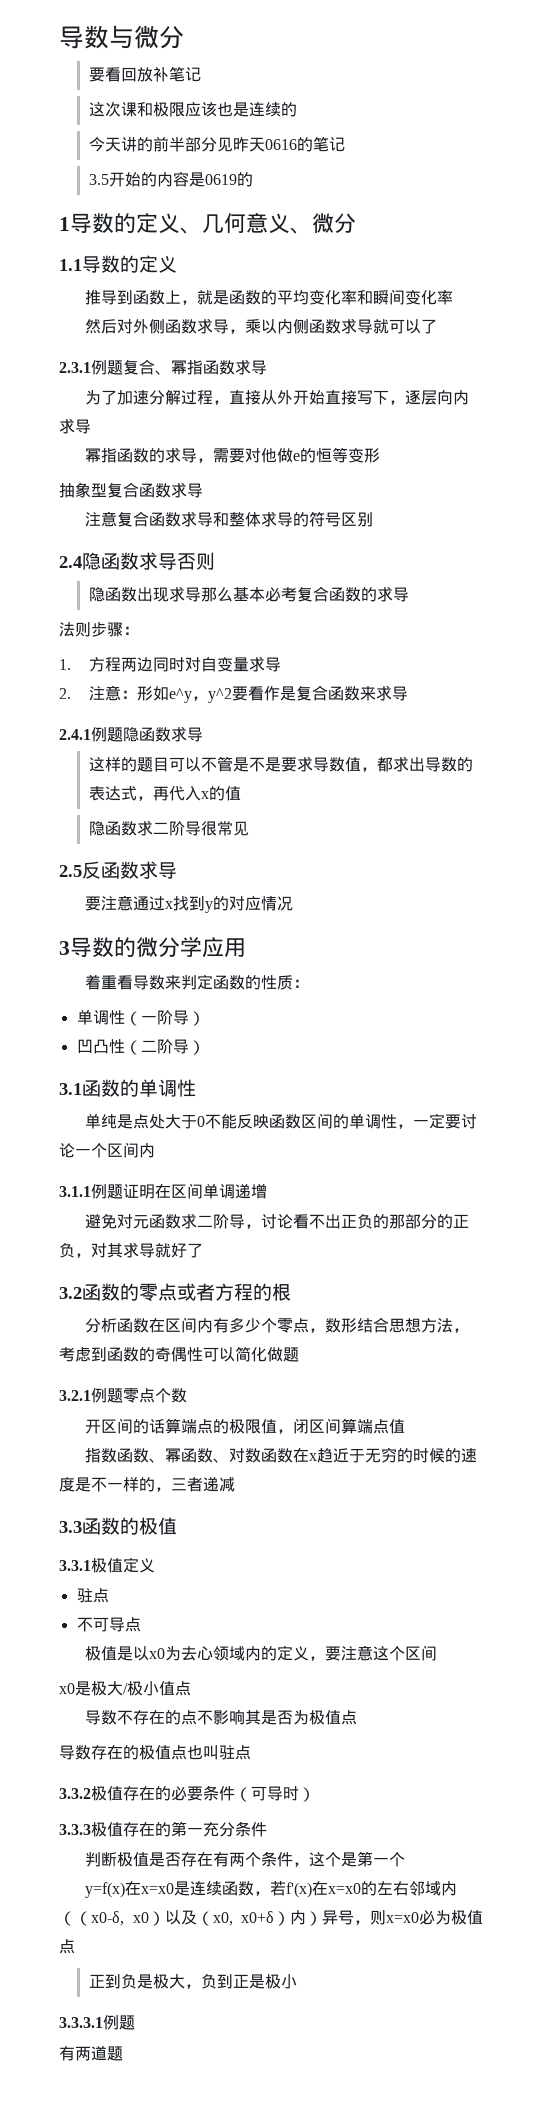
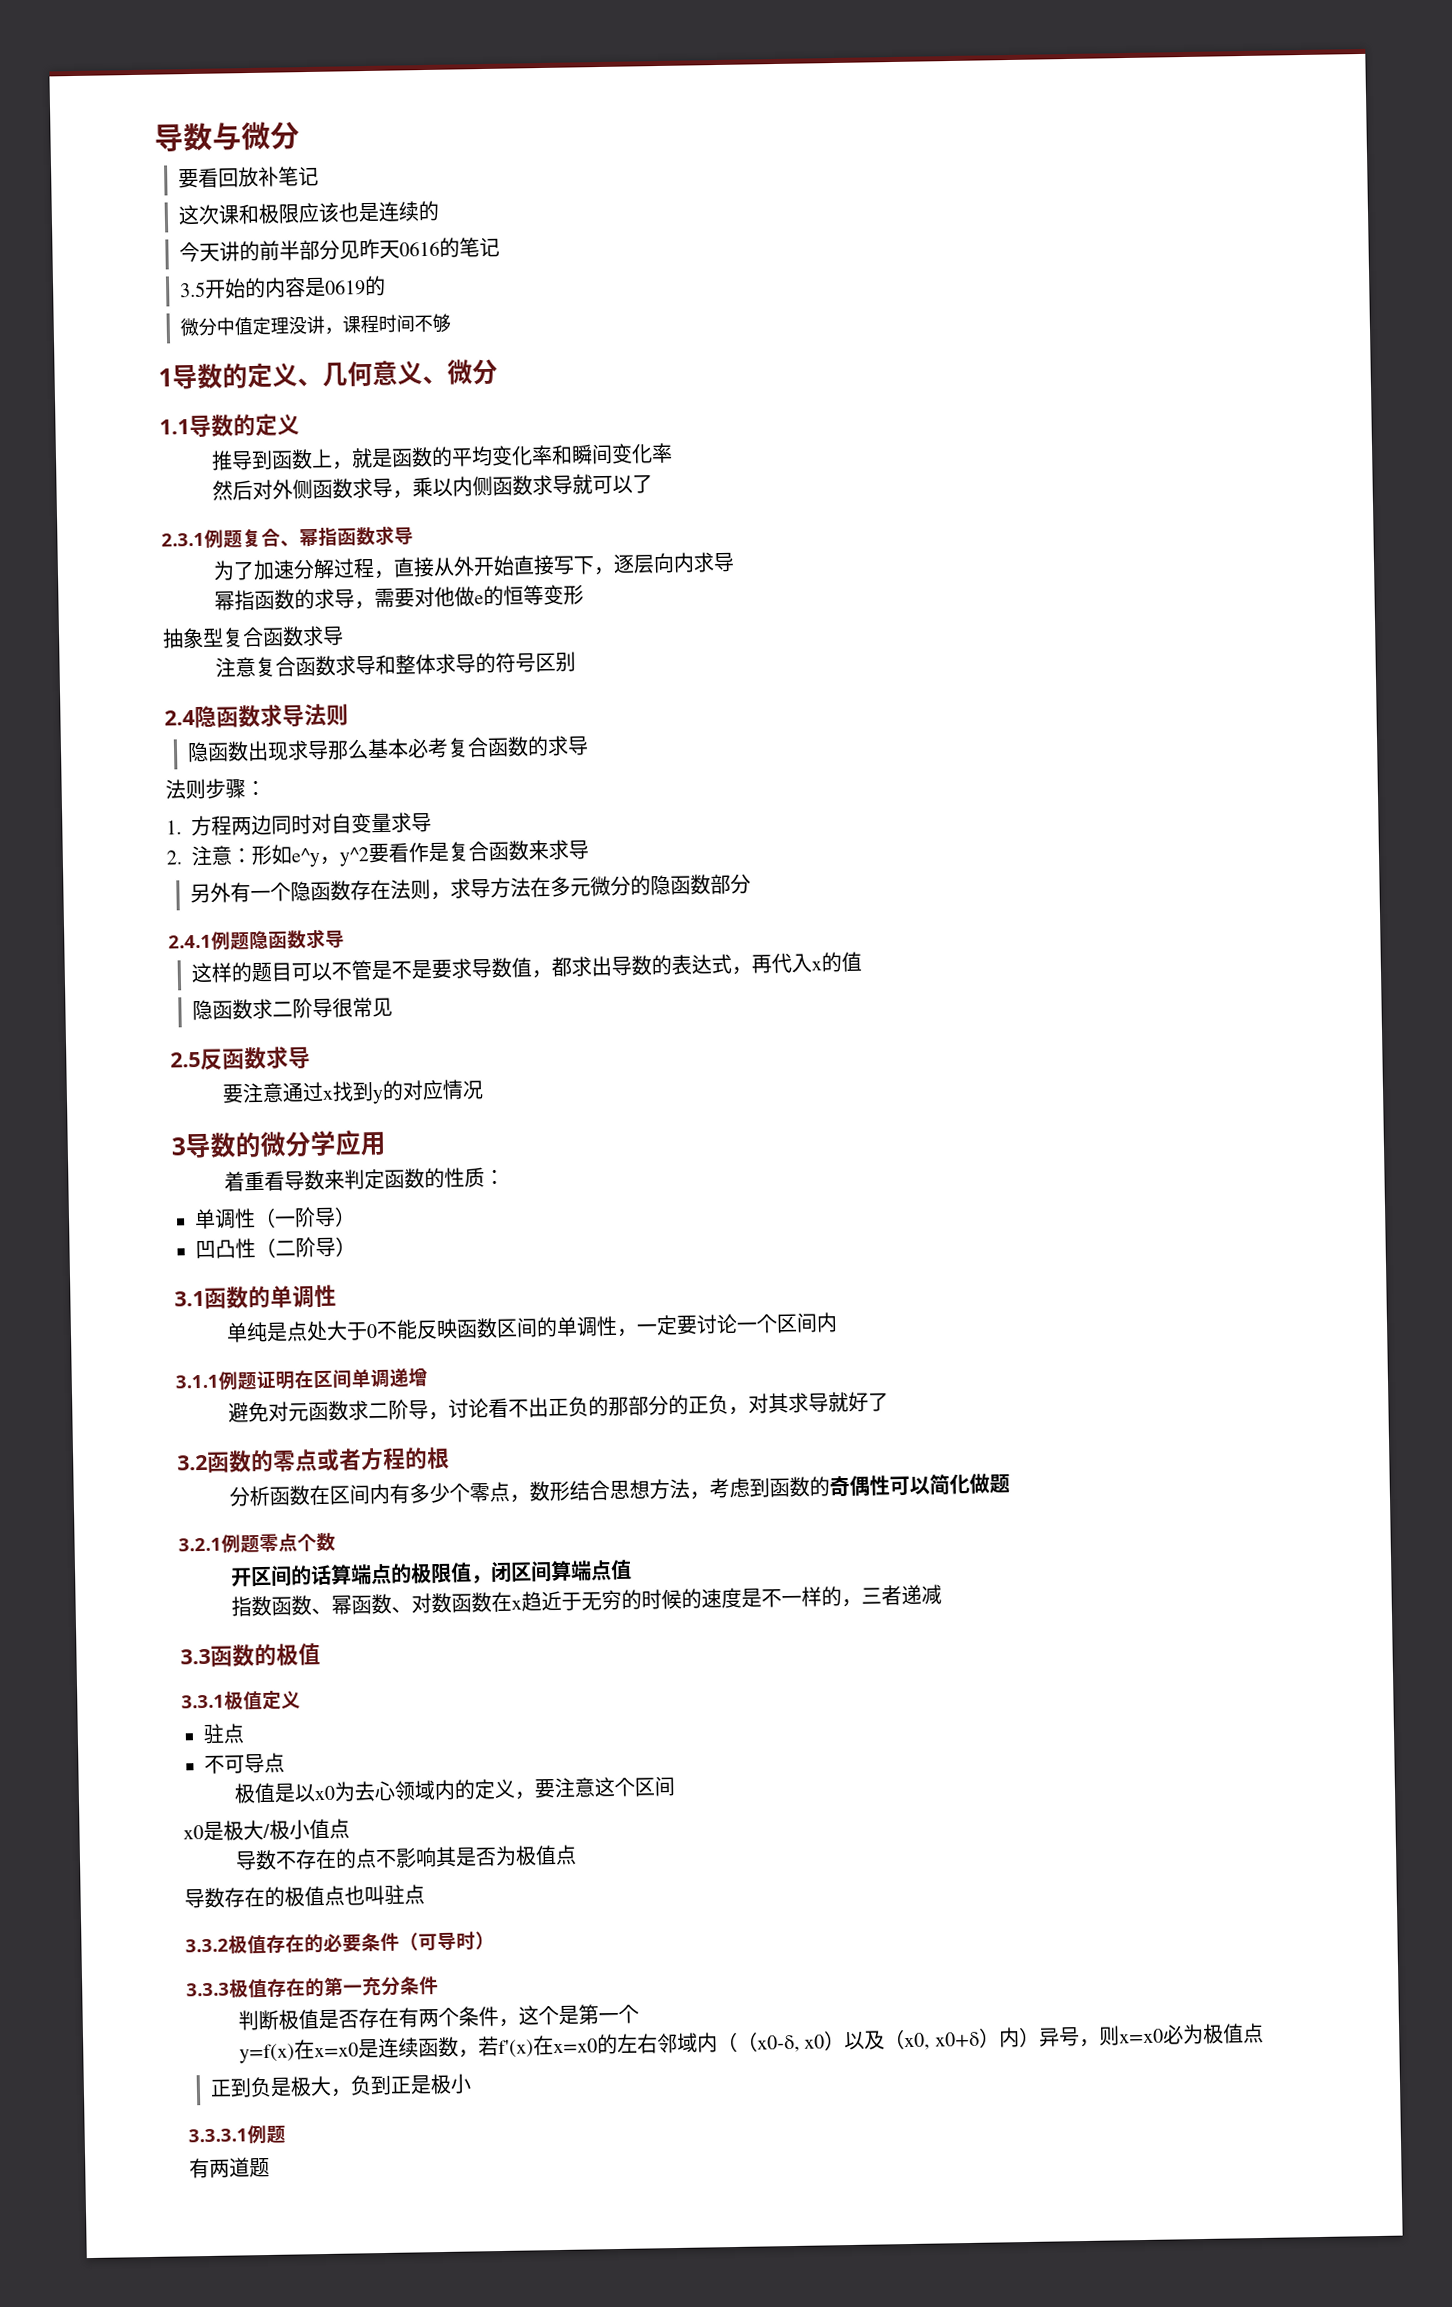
+ 微分中值定理没讲，课程时间不够
- 2.4隐函数求导否则
+ 2.4隐函数求导法则
+ 另外有一个隐函数存在法则，求导方法在多元微分的隐函数部分

